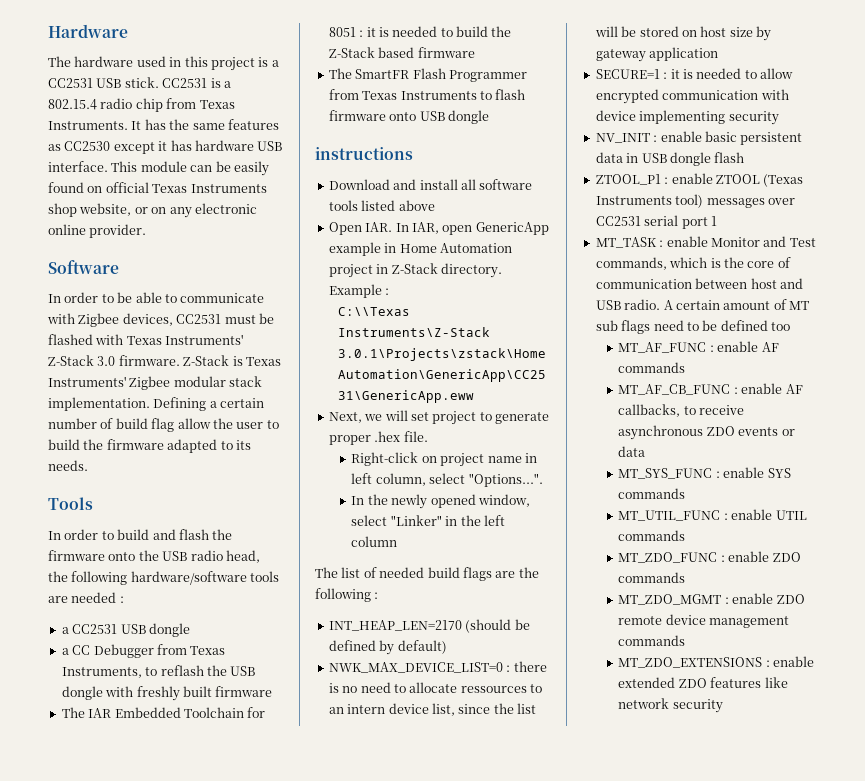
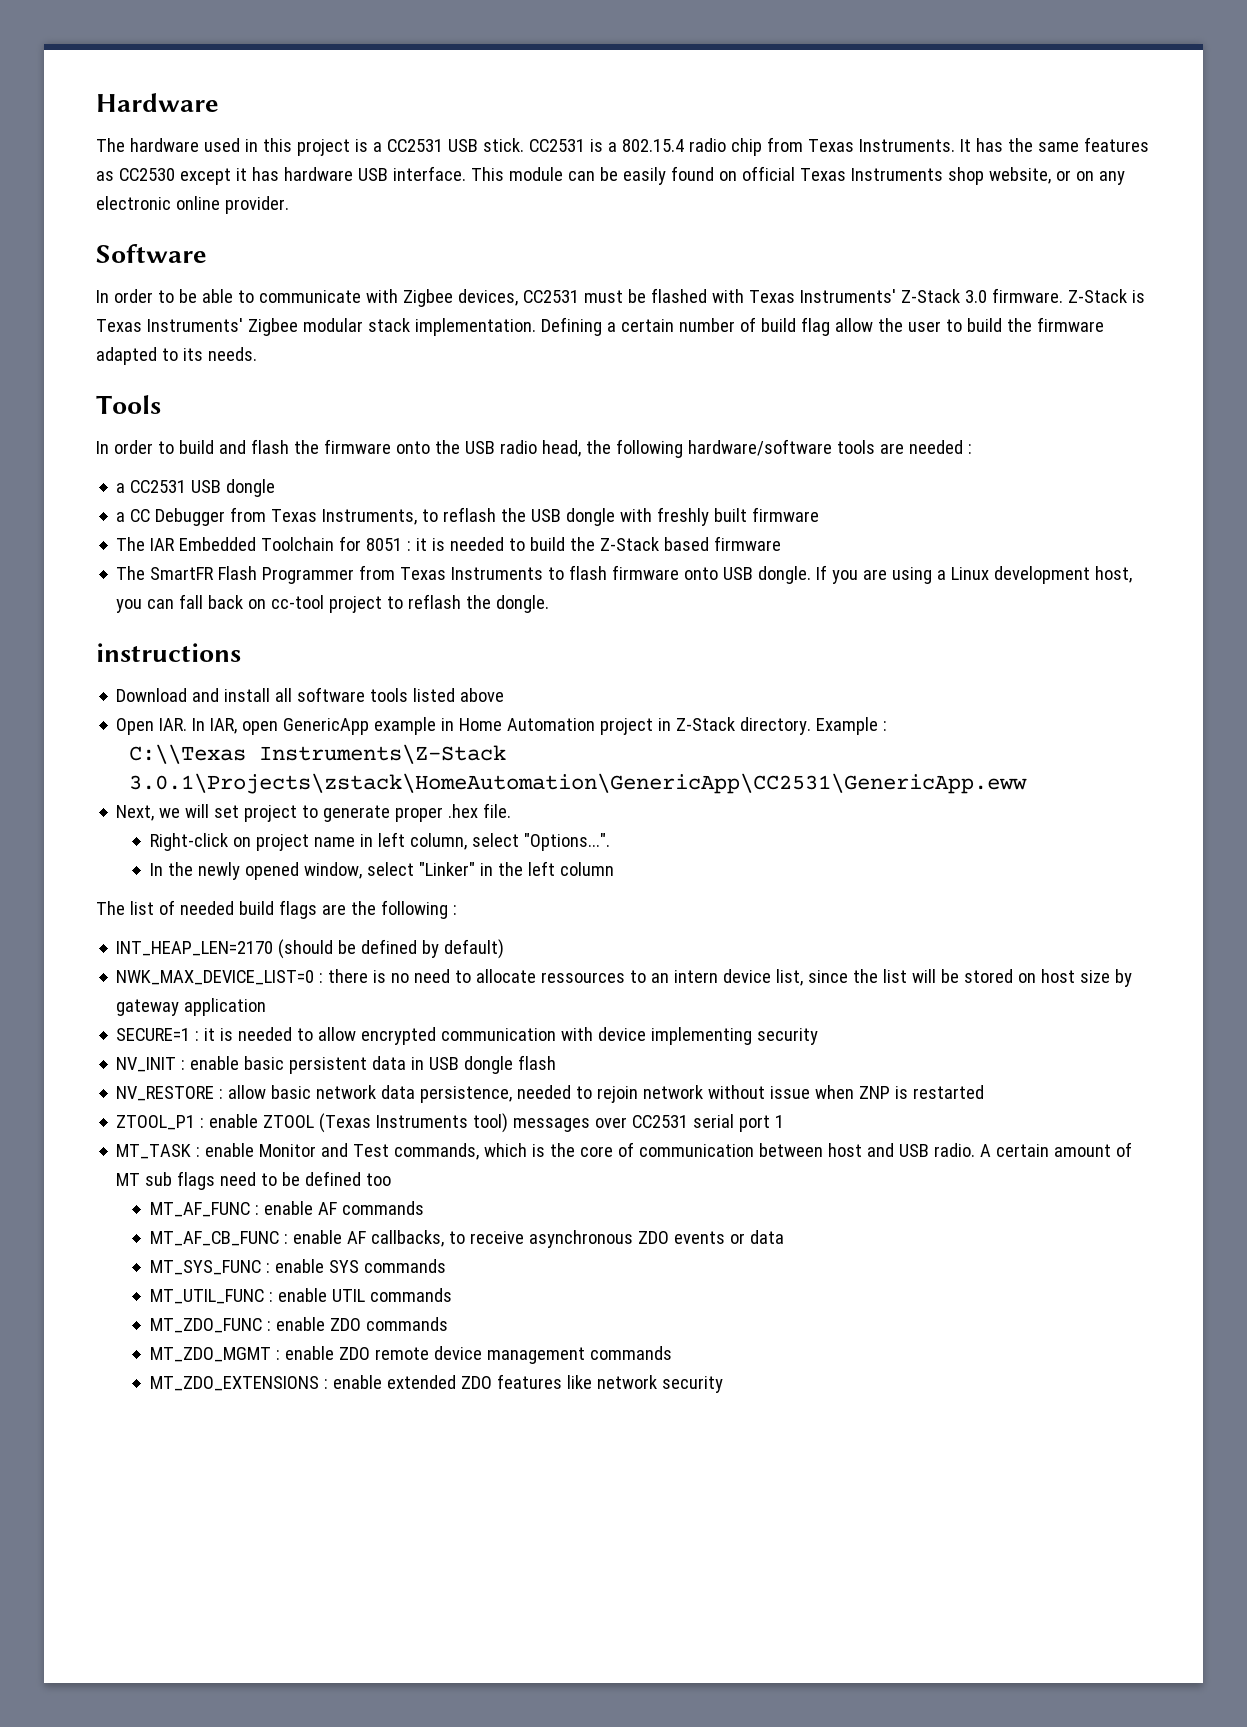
- The SmartFR Flash Programmer from Texas Instruments to flash firmware onto USB dongle
+ The SmartFR Flash Programmer from Texas Instruments to flash firmware onto USB dongle. If you are using a Linux development host, you can fall back on cc-tool project to reflash the dongle.
+ NV_RESTORE : allow basic network data persistence, needed to rejoin network without issue when ZNP is restarted

